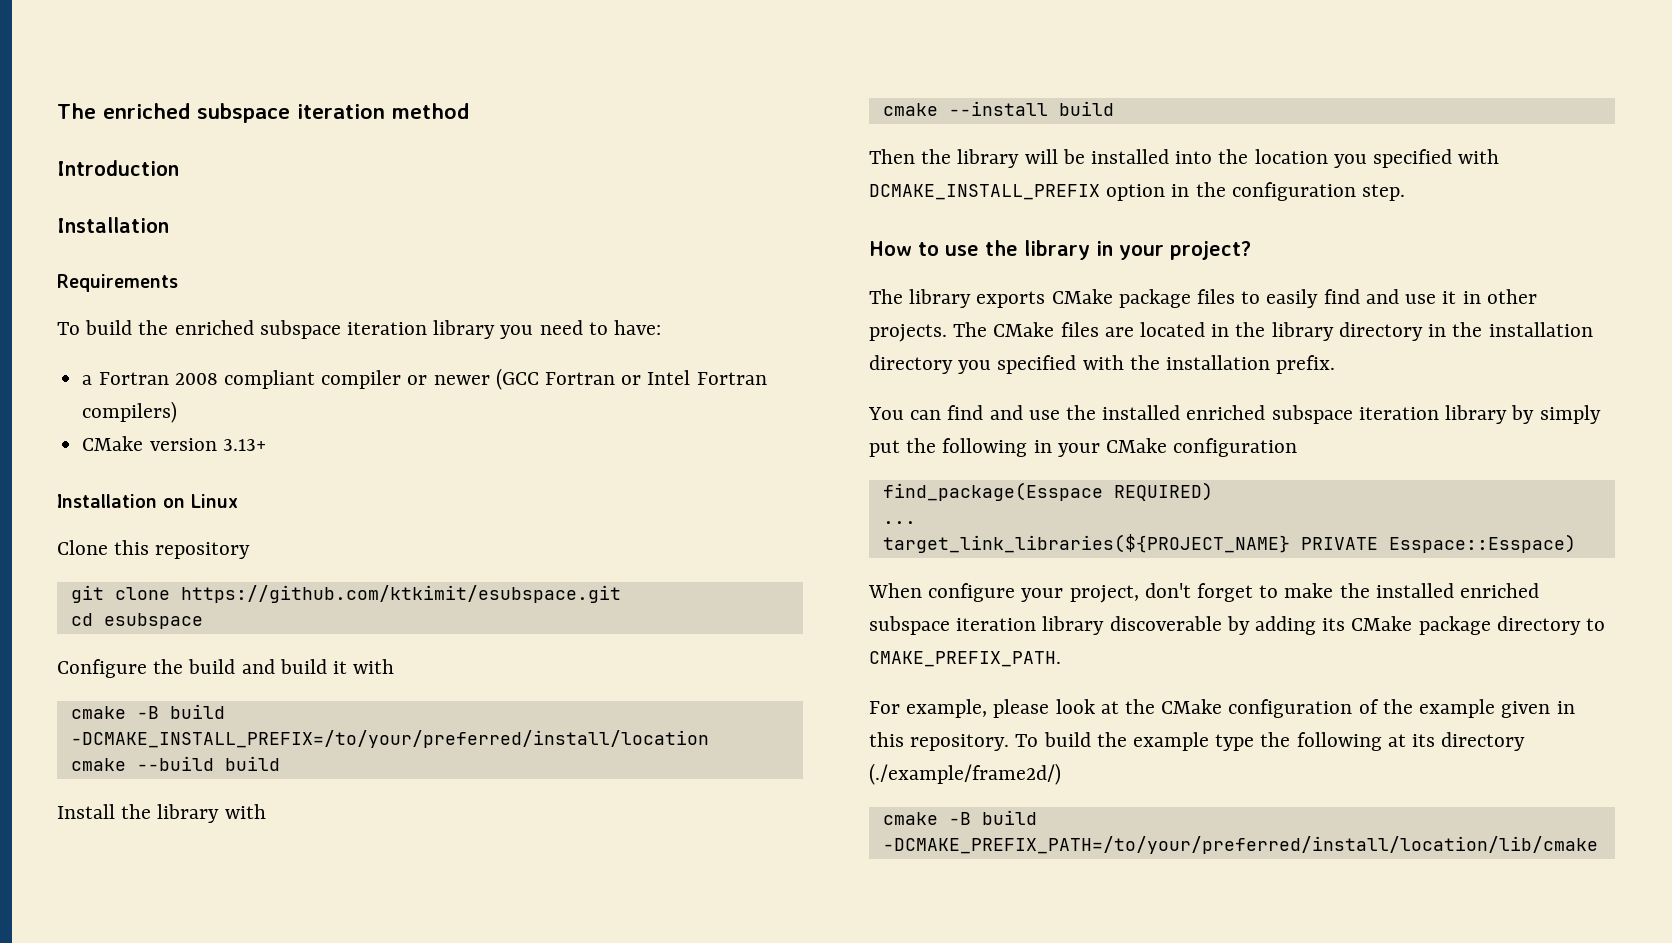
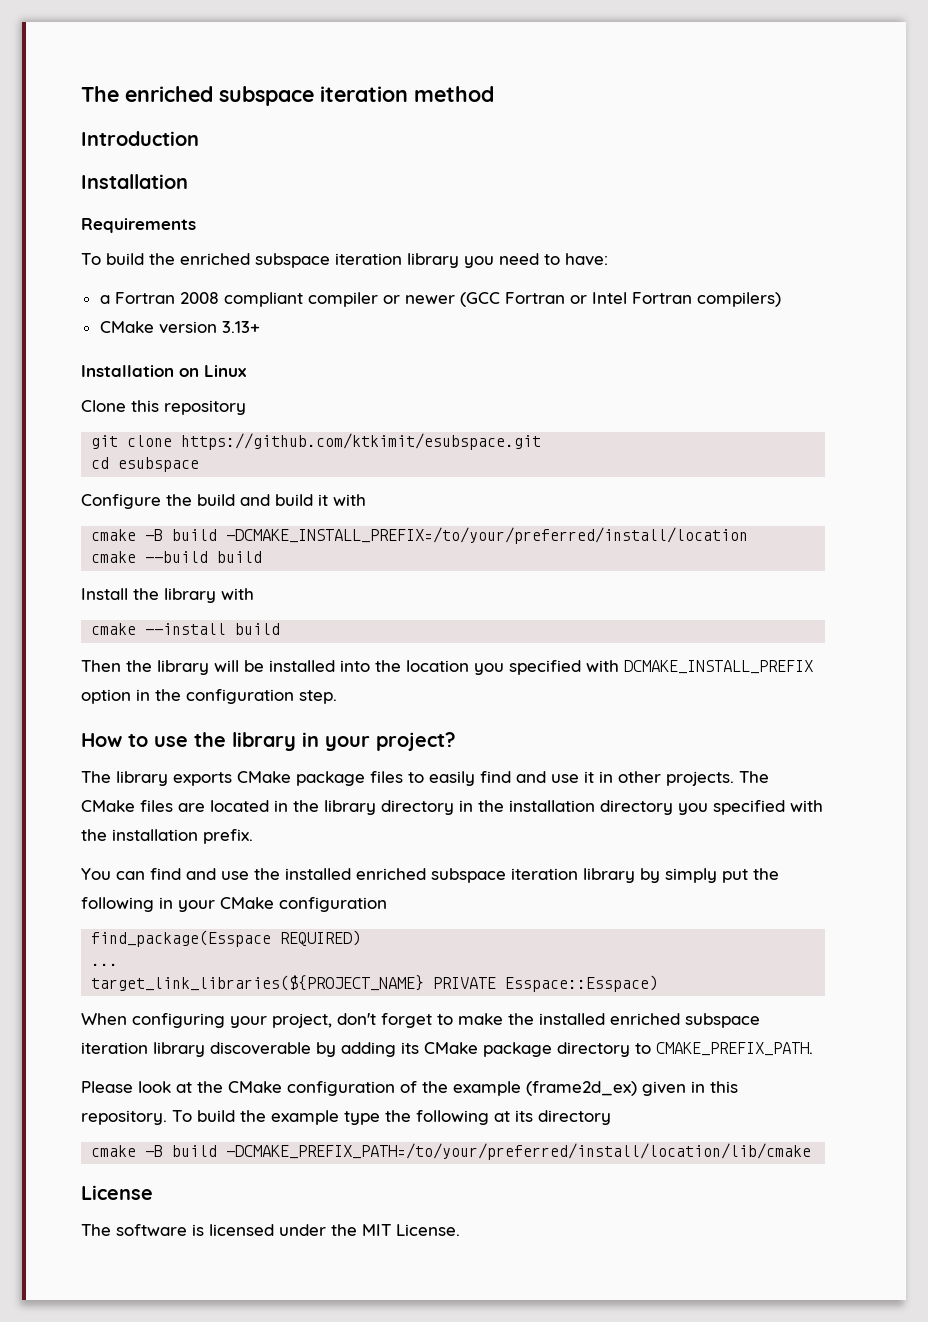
- When configure your project, don't forget to make the installed enriched subspace iteration library discoverable by adding its CMake package directory to CMAKE_PREFIX_PATH.
+ When configuring your project, don't forget to make the installed enriched subspace iteration library discoverable by adding its CMake package directory to CMAKE_PREFIX_PATH.
- For example, please look at the CMake configuration of the example given in this repository.
+ Please look at the CMake configuration of the example (frame2d_ex) given in this repository.
- To build the example type the following at its directory (./example/frame2d/)
+ To build the example type the following at its directory
+ License
+ The software is licensed under the MIT License.

